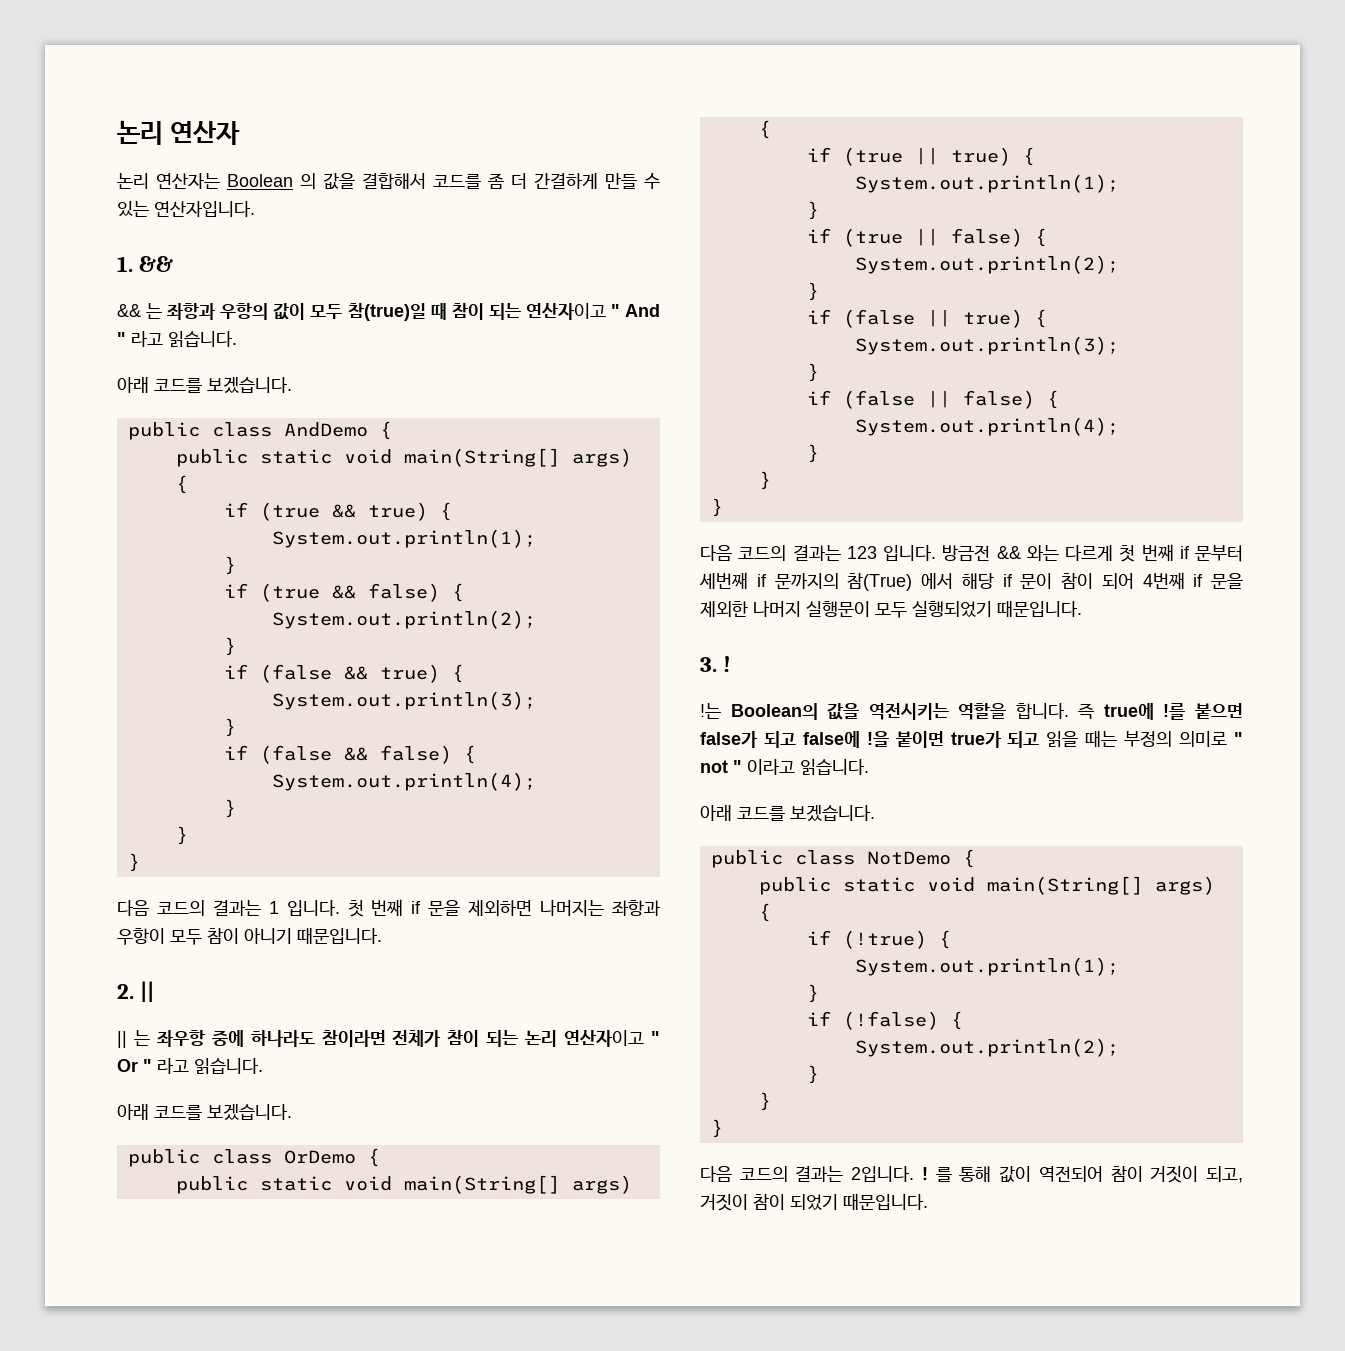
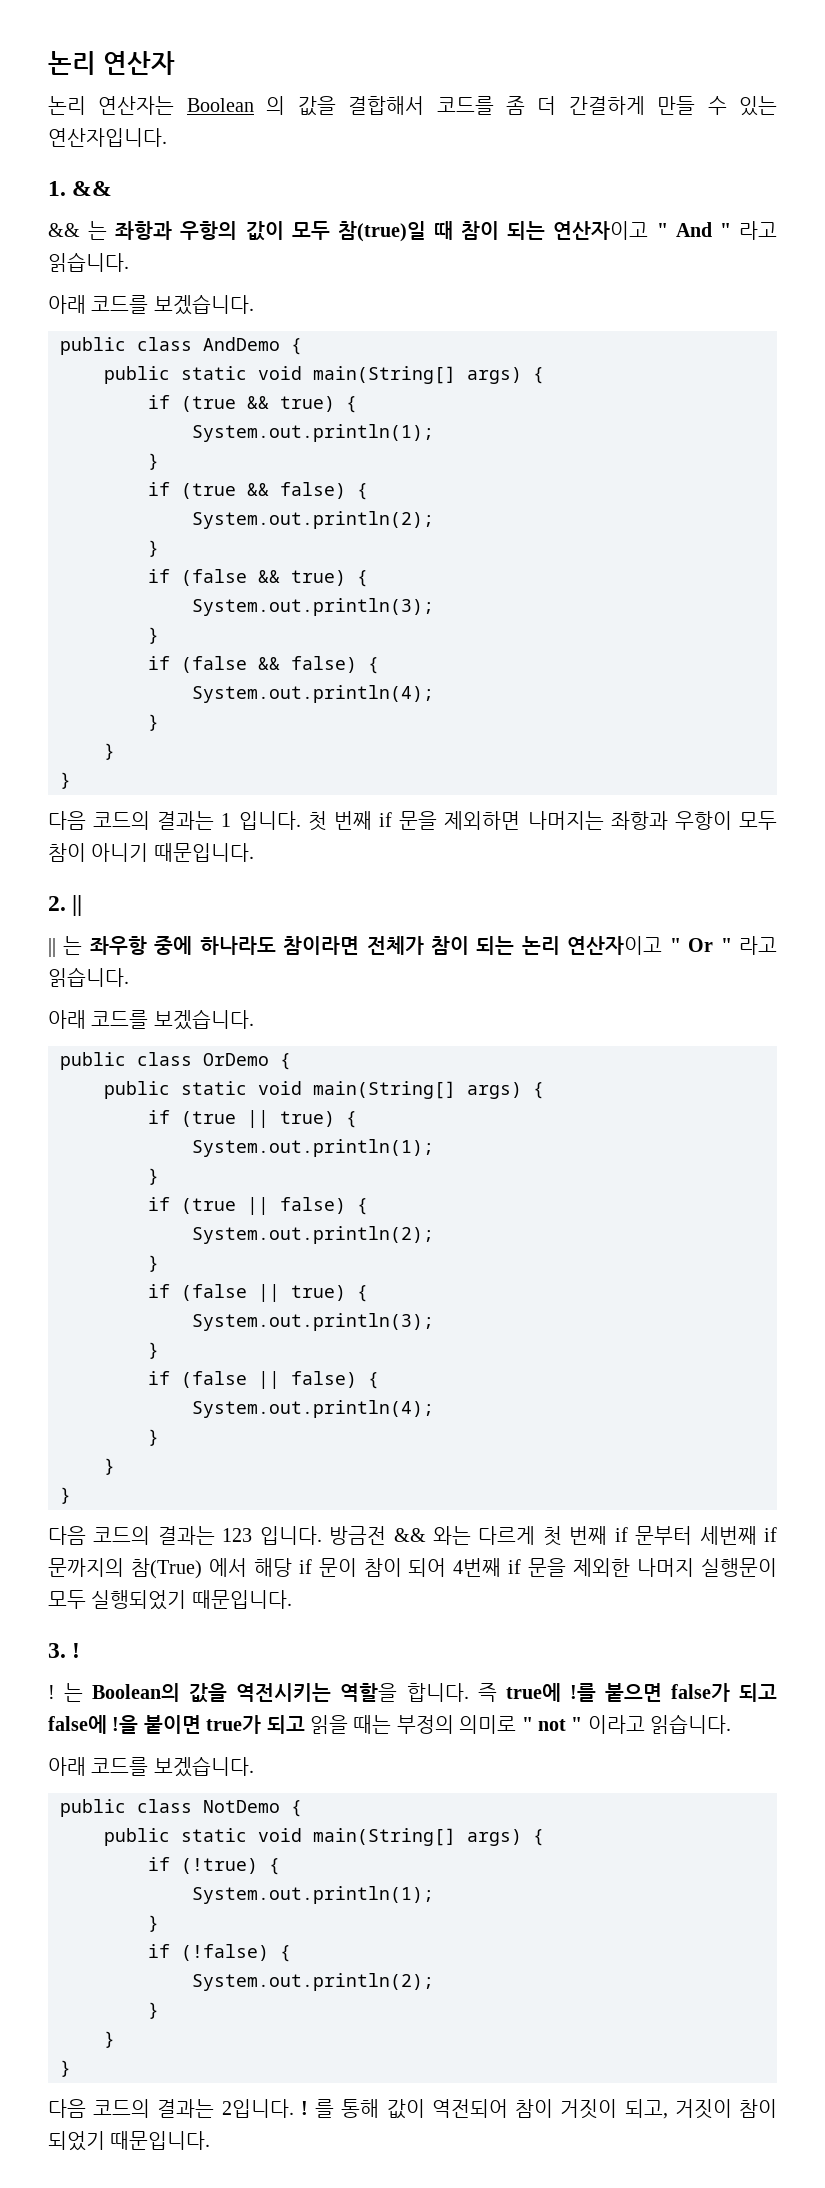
- !는 Boolean의 값을 역전시키는 역할을 합니다.
+ ! 는 Boolean의 값을 역전시키는 역할을 합니다.

